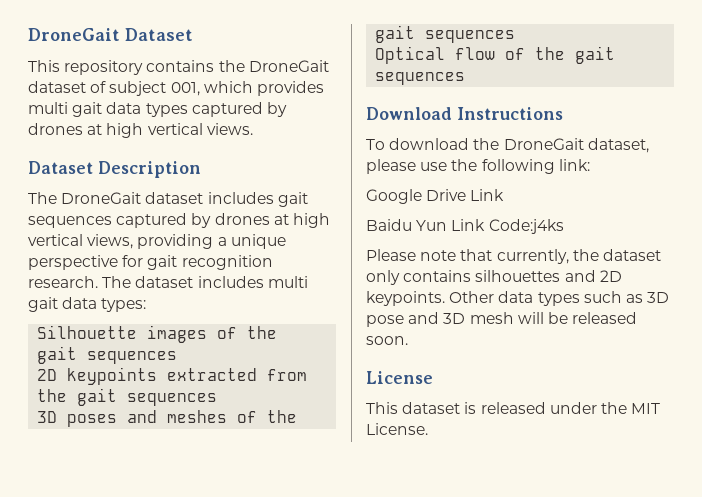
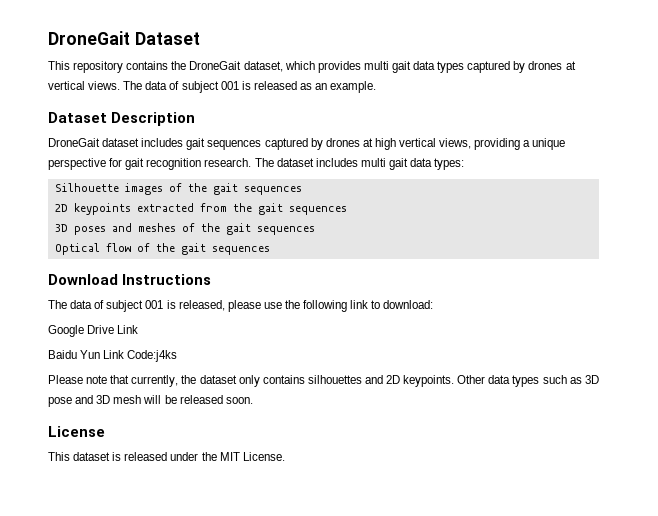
- This repository contains the DroneGait dataset of subject 001, which provides multi gait data types captured by drones at high vertical views.
+ This repository contains the DroneGait dataset, which provides multi gait data types captured by drones at vertical views. The data of subject 001 is released as an example.
- The DroneGait dataset includes gait sequences captured by drones at high vertical views, providing a unique perspective for gait recognition research.
+ DroneGait dataset includes gait sequences captured by drones at high vertical views, providing a unique perspective for gait recognition research.
- To download the DroneGait dataset, please use the following link:
+ The data of subject 001 is released, please use the following link to download:

